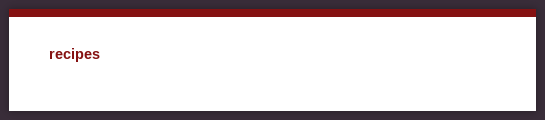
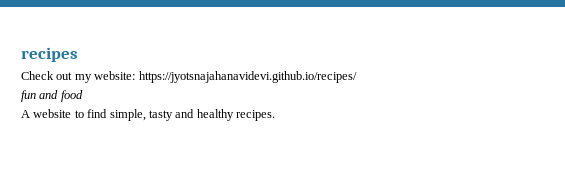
+ Check out my website: https://jyotsnajahanavidevi.github.io/recipes/
+ fun and food
+ A website to find simple, tasty and healthy recipes.

